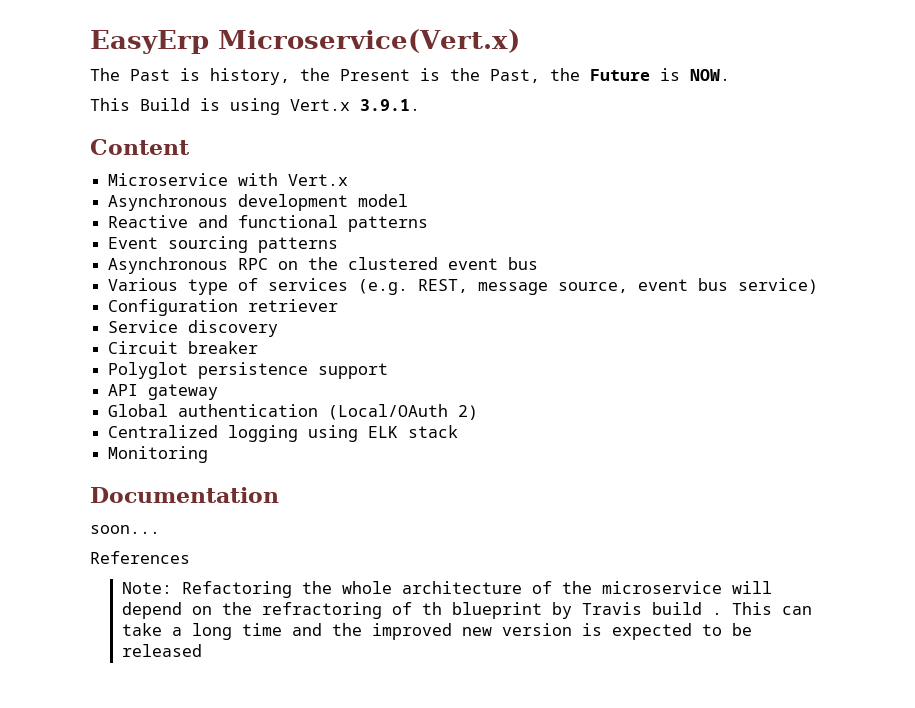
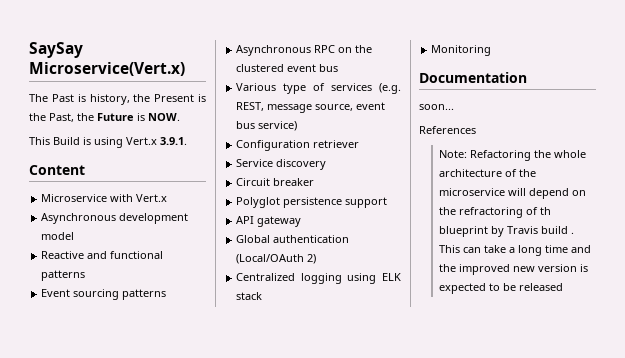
- EasyErp Microservice(Vert.x)
+ SaySay Microservice(Vert.x)

